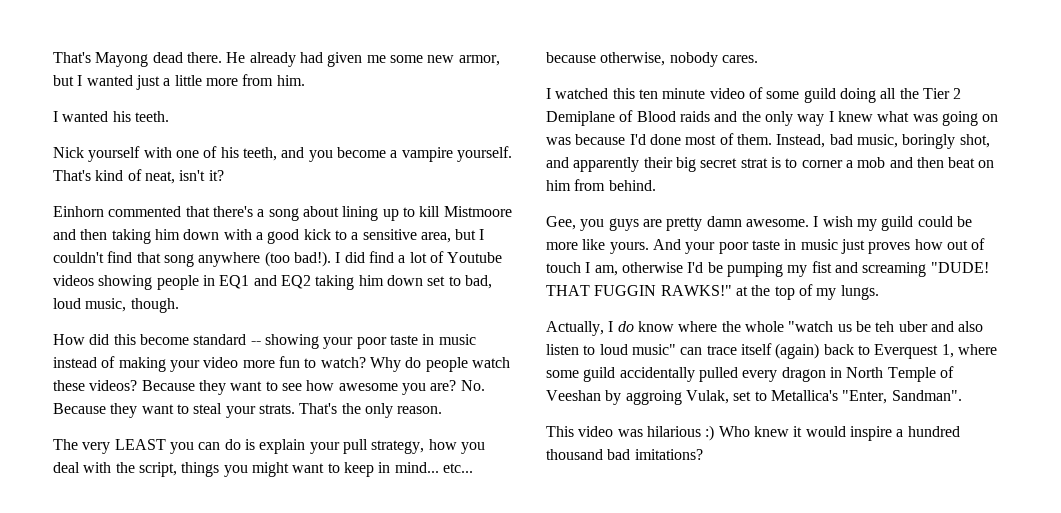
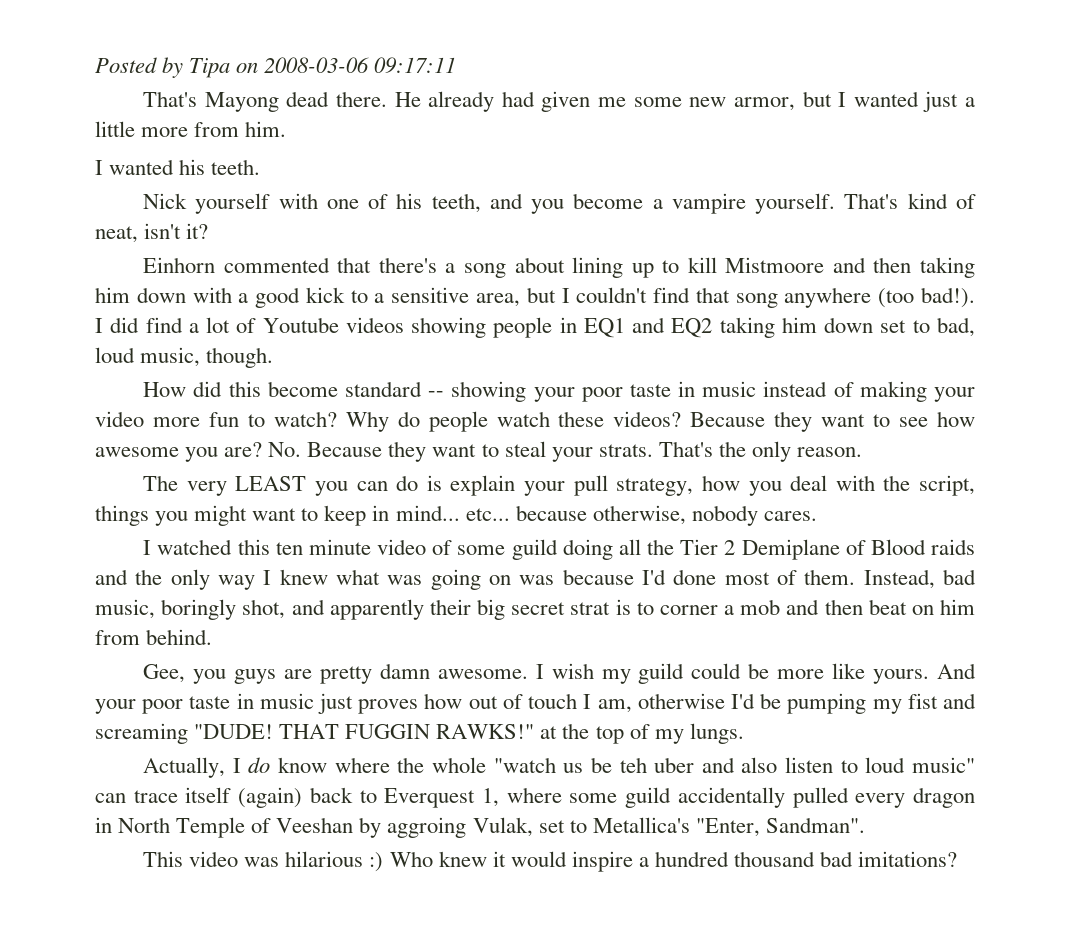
+ Posted by Tipa on 2008-03-06 09:17:11

